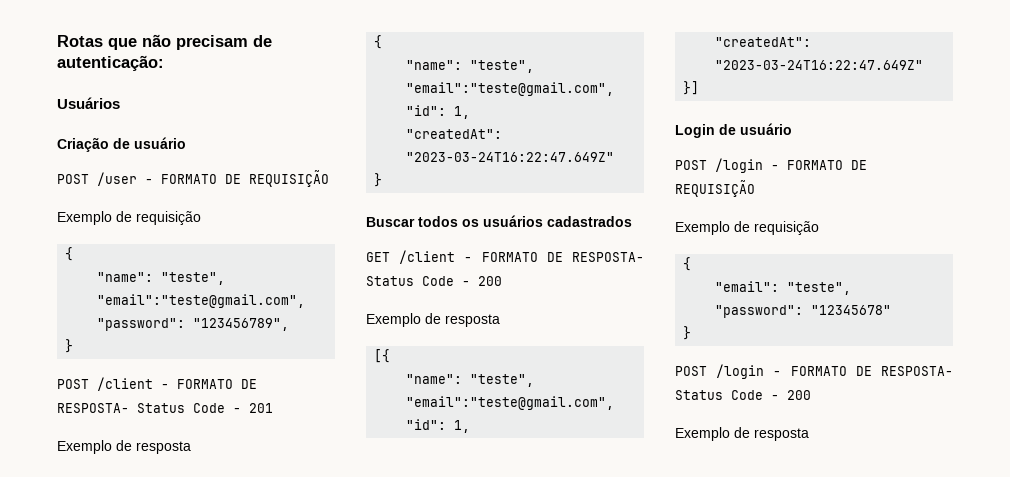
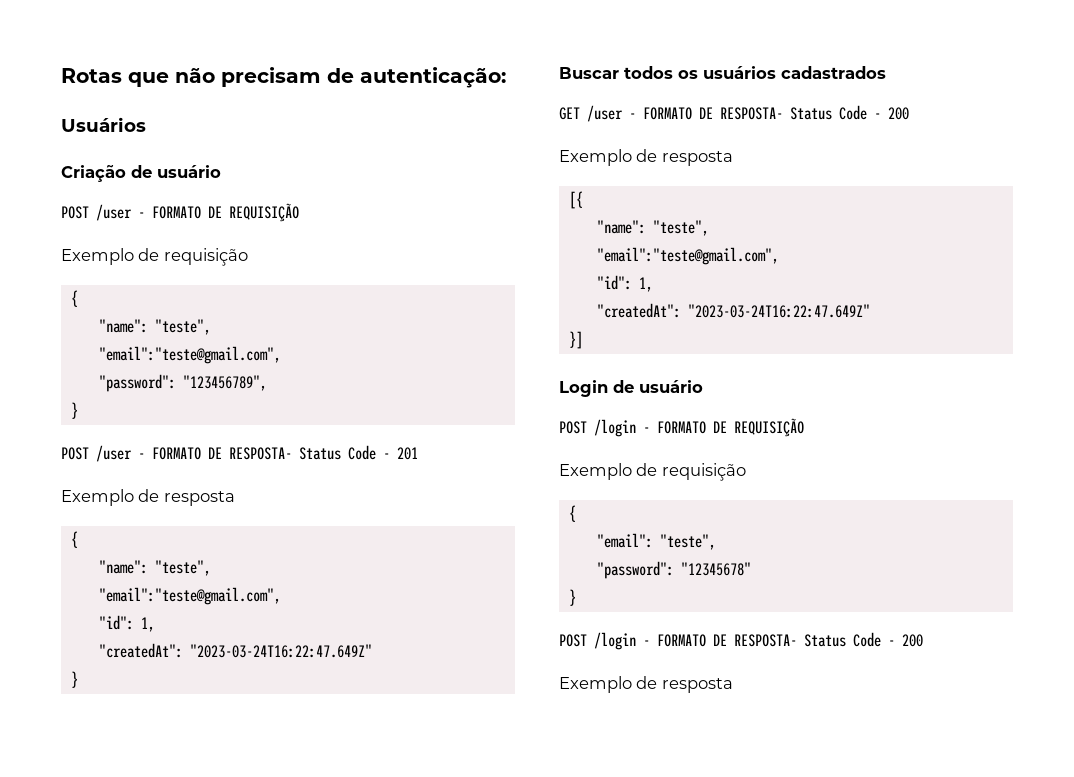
- POST /client - FORMATO DE RESPOSTA- Status Code - 201
+ POST /user - FORMATO DE RESPOSTA- Status Code - 201
- GET /client - FORMATO DE RESPOSTA- Status Code - 200
+ GET /user - FORMATO DE RESPOSTA- Status Code - 200

